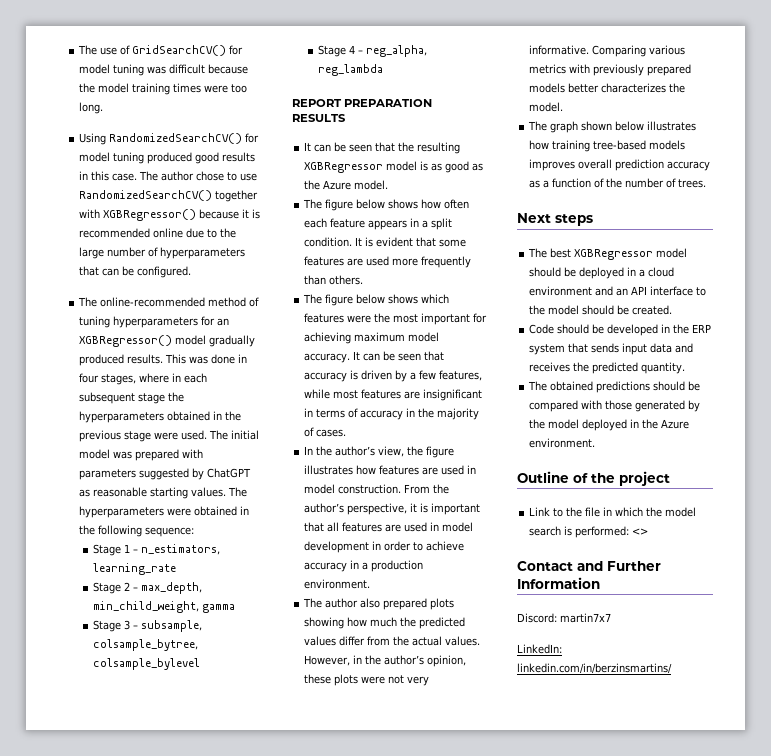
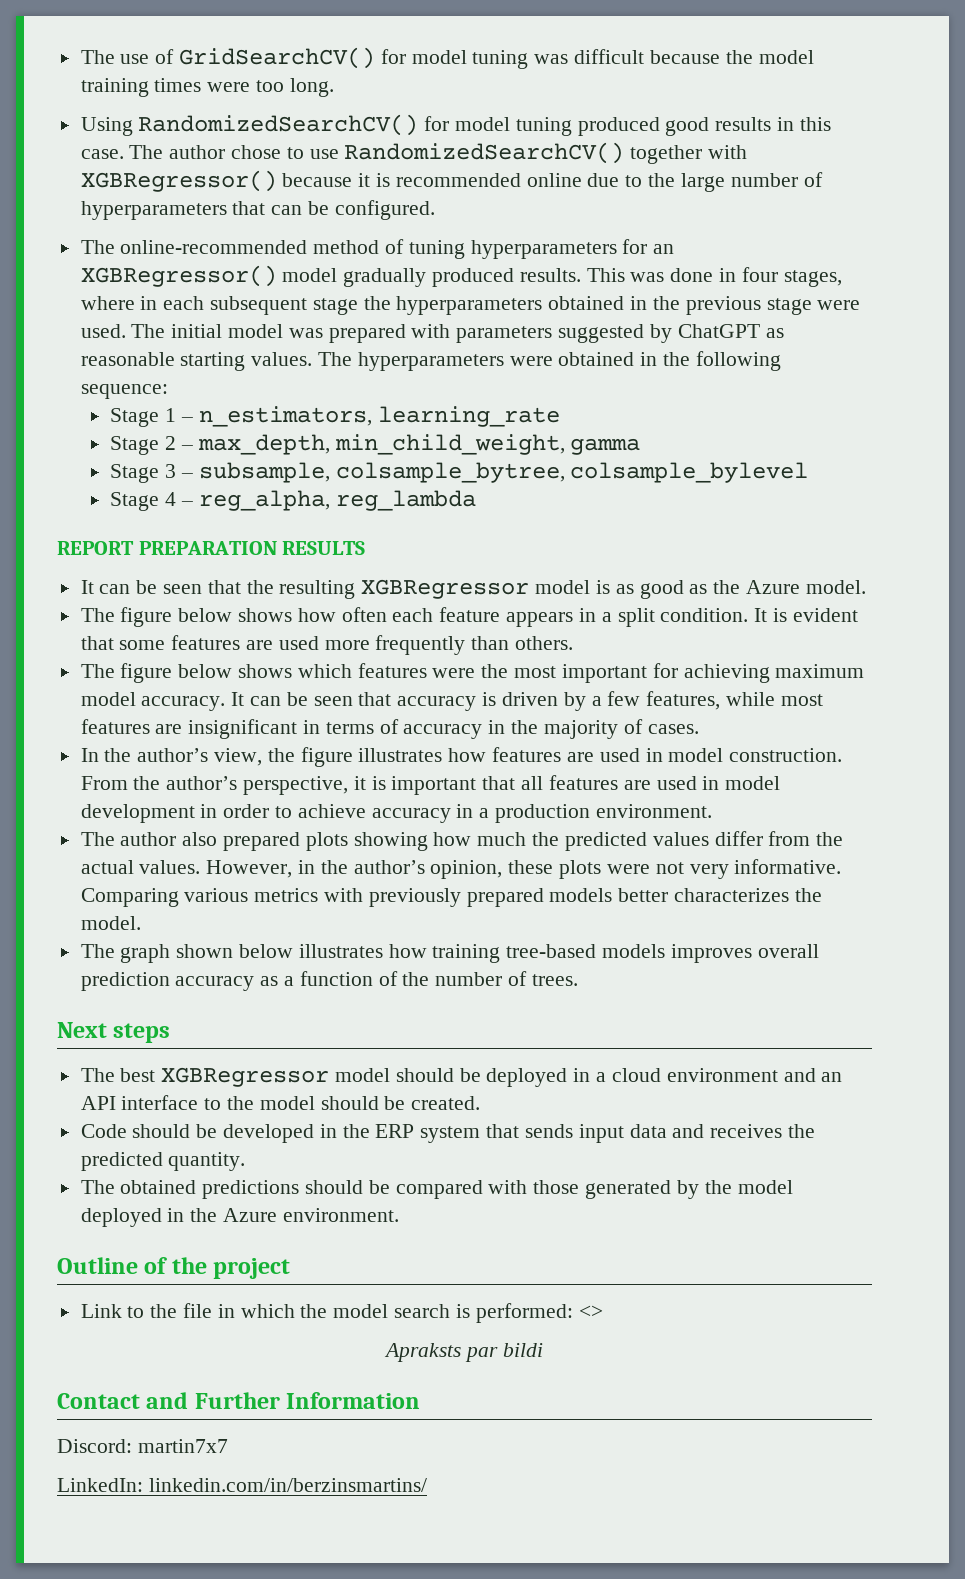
+ Apraksts par bildi

